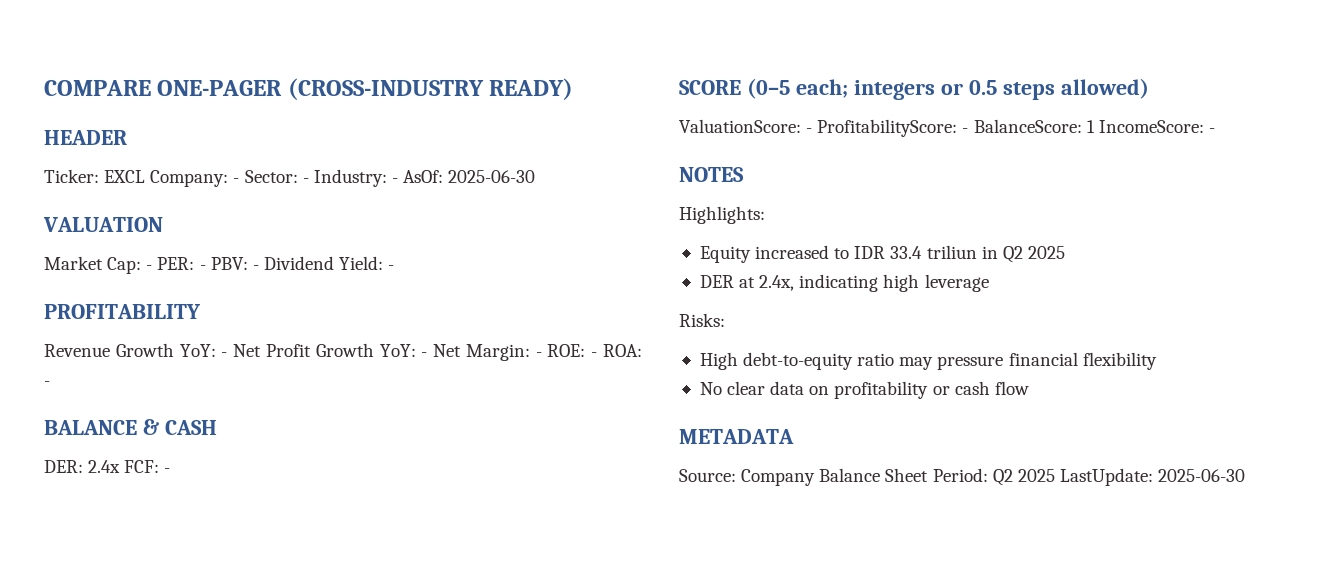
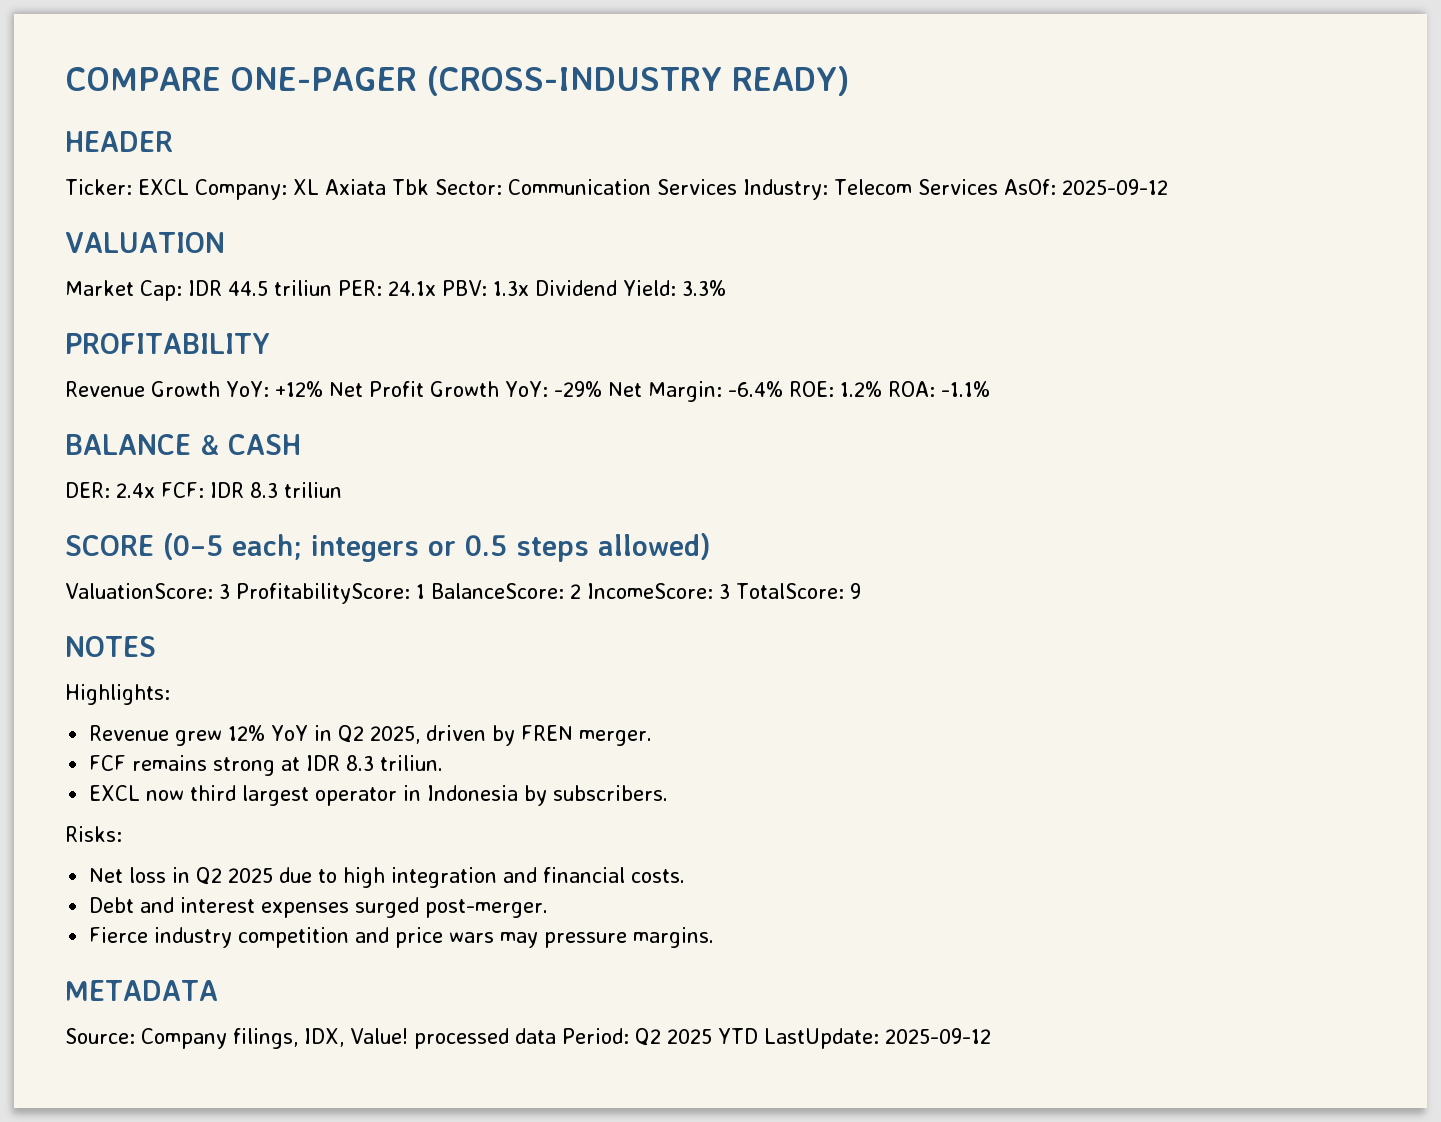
- Ticker: EXCL Company: - Sector: - Industry: - AsOf: 2025-06-30
+ Ticker: EXCL Company: XL Axiata Tbk Sector: Communication Services Industry: Telecom Services AsOf: 2025-09-12
  VALUATION
- Market Cap: - PER: - PBV: - Dividend Yield: -
+ Market Cap: IDR 44.5 triliun PER: 24.1x PBV: 1.3x Dividend Yield: 3.3%
- Revenue Growth YoY: - Net Profit Growth YoY: - Net Margin: - ROE: - ROA: -
+ Revenue Growth YoY: +12% Net Profit Growth YoY: -29% Net Margin: -6.4% ROE: 1.2% ROA: -1.1%
- DER: 2.4x FCF: -
+ DER: 2.4x FCF: IDR 8.3 triliun
- ValuationScore: - ProfitabilityScore: - BalanceScore: 1 IncomeScore: -
+ ValuationScore: 3 ProfitabilityScore: 1 BalanceScore: 2 IncomeScore: 3 TotalScore: 9
  NOTES
  Highlights:
- Equity increased to IDR 33.4 triliun in Q2 2025
- DER at 2.4x, indicating high leverage
+ Revenue grew 12% YoY in Q2 2025, driven by FREN merger.
+ FCF remains strong at IDR 8.3 triliun.
+ EXCL now third largest operator in Indonesia by subscribers.
  Risks:
- High debt-to-equity ratio may pressure financial flexibility
- No clear data on profitability or cash flow
+ Net loss in Q2 2025 due to high integration and financial costs.
+ Debt and interest expenses surged post-merger.
+ Fierce industry competition and price wars may pressure margins.
  METADATA
- Source: Company Balance Sheet Period: Q2 2025 LastUpdate: 2025-06-30
+ Source: Company filings, IDX, Value! processed data Period: Q2 2025 YTD LastUpdate: 2025-09-12

